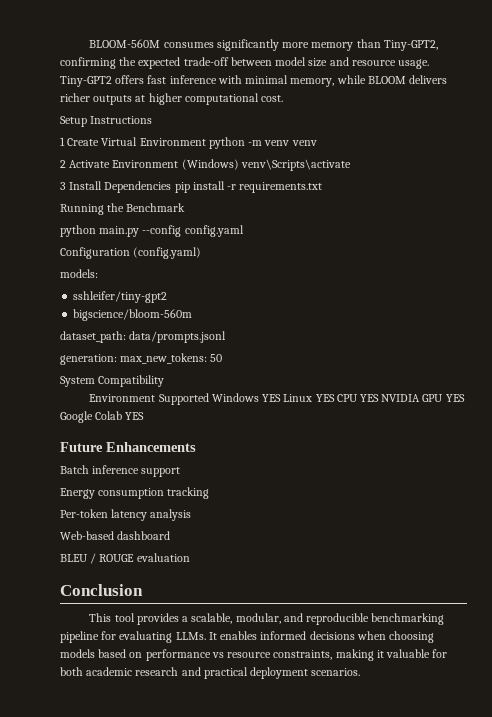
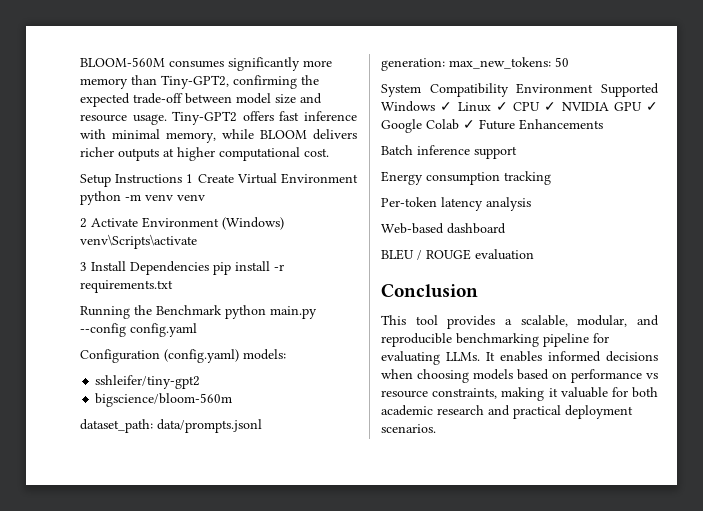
- Setup Instructions
- 1 Create Virtual Environment python -m venv venv
+ Setup Instructions 1 Create Virtual Environment python -m venv venv
- Running the Benchmark
- python main.py --config config.yaml
+ Running the Benchmark python main.py --config config.yaml
- Configuration (config.yaml)
- models:
+ Configuration (config.yaml) models:
- System Compatibility
- Environment Supported Windows YES Linux YES CPU YES NVIDIA GPU YES Google Colab YES
- Future Enhancements
+ System Compatibility Environment Supported Windows ✓ Linux ✓ CPU ✓ NVIDIA GPU ✓ Google Colab ✓ Future Enhancements

